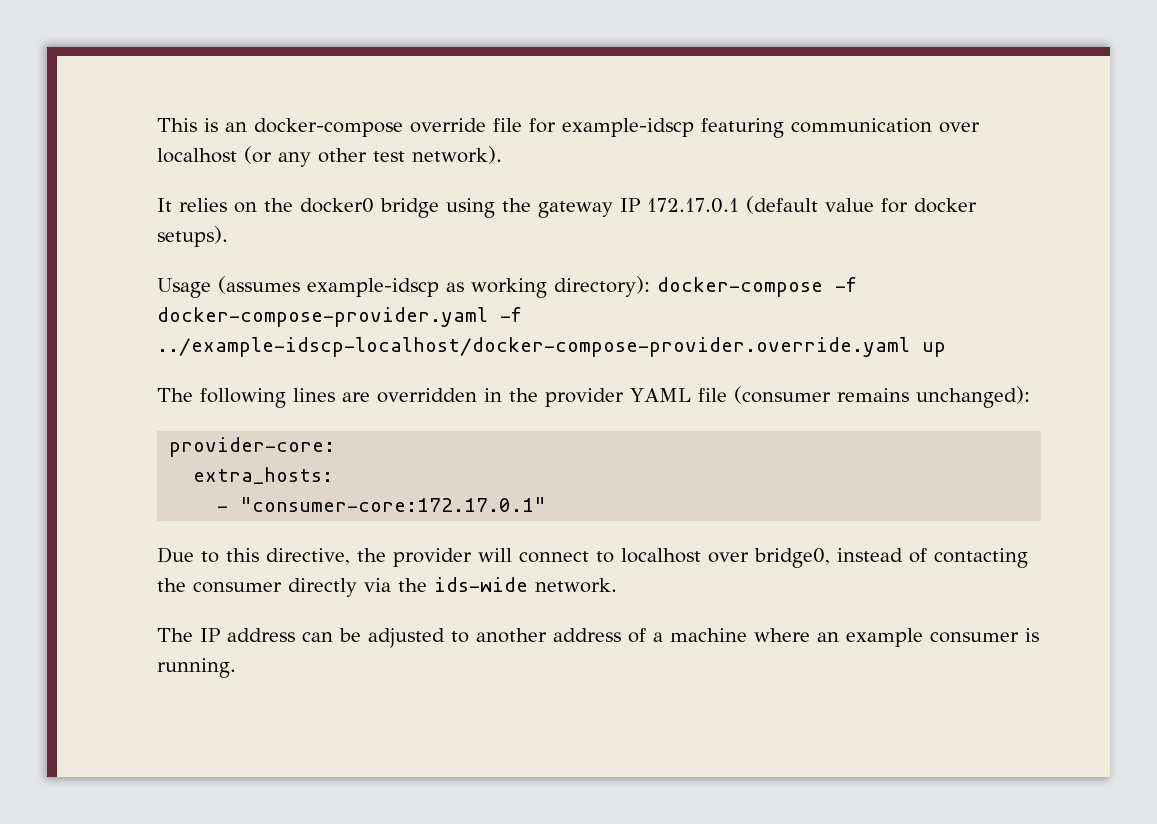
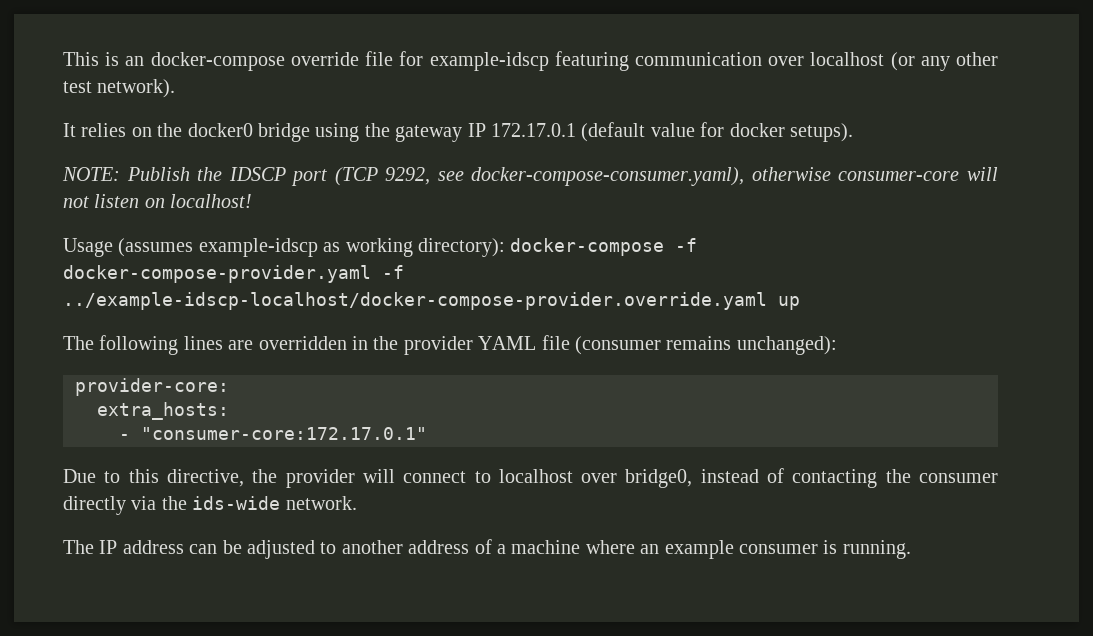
+ NOTE: Publish the IDSCP port (TCP 9292, see docker-compose-consumer.yaml), otherwise consumer-core will not listen on localhost!

